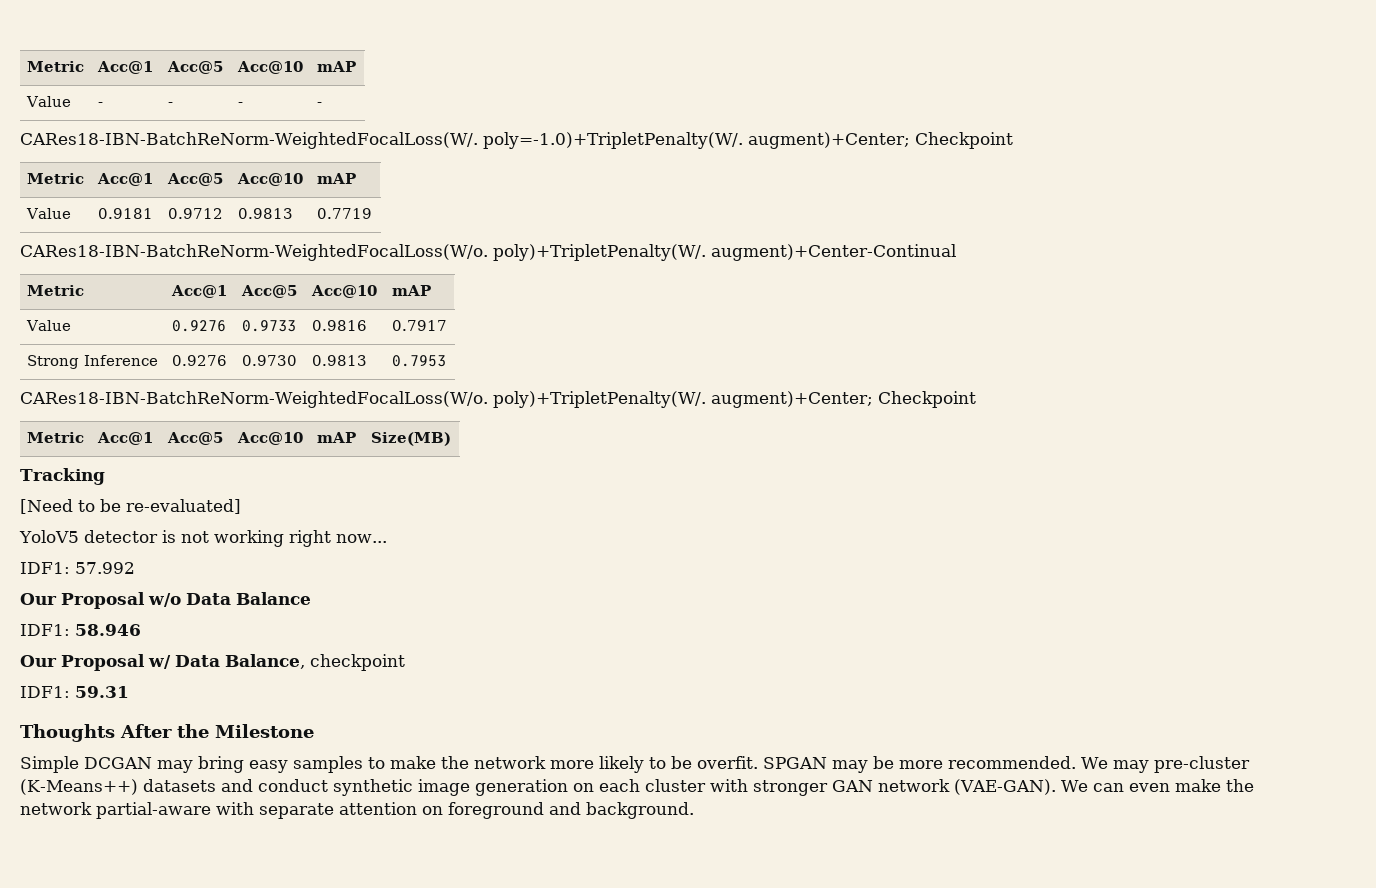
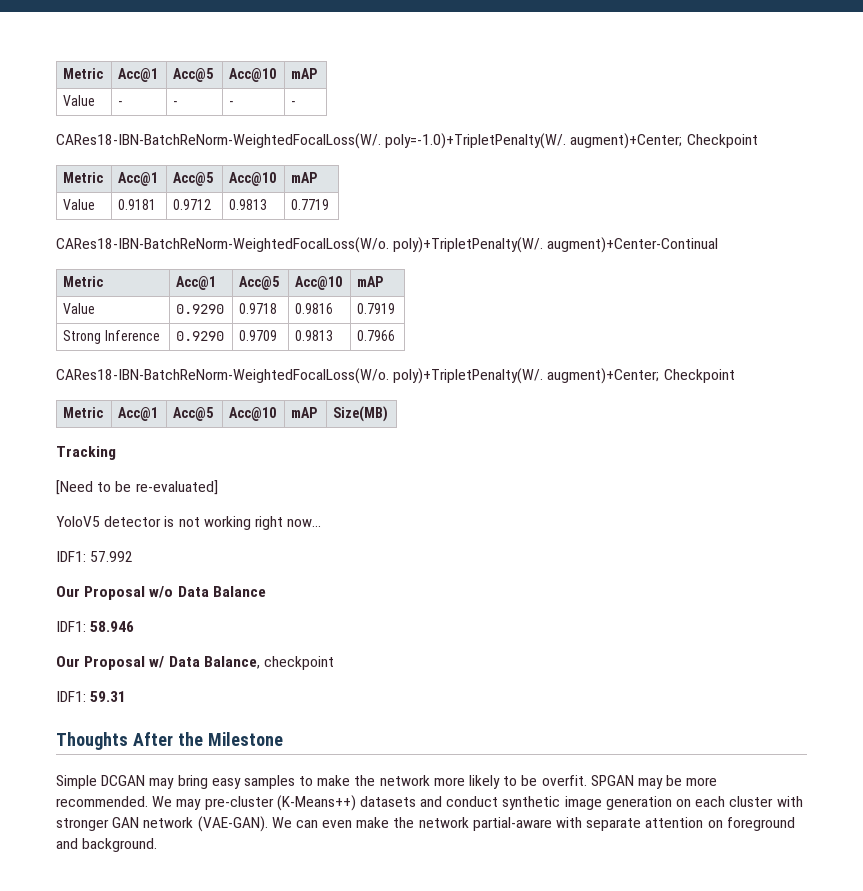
- Value | 0.9276 | 0.9733 | 0.9816 | 0.7917
+ Value | 0.9290 | 0.9718 | 0.9816 | 0.7919
- Strong Inference | 0.9276 | 0.9730 | 0.9813 | 0.7953
+ Strong Inference | 0.9290 | 0.9709 | 0.9813 | 0.7966

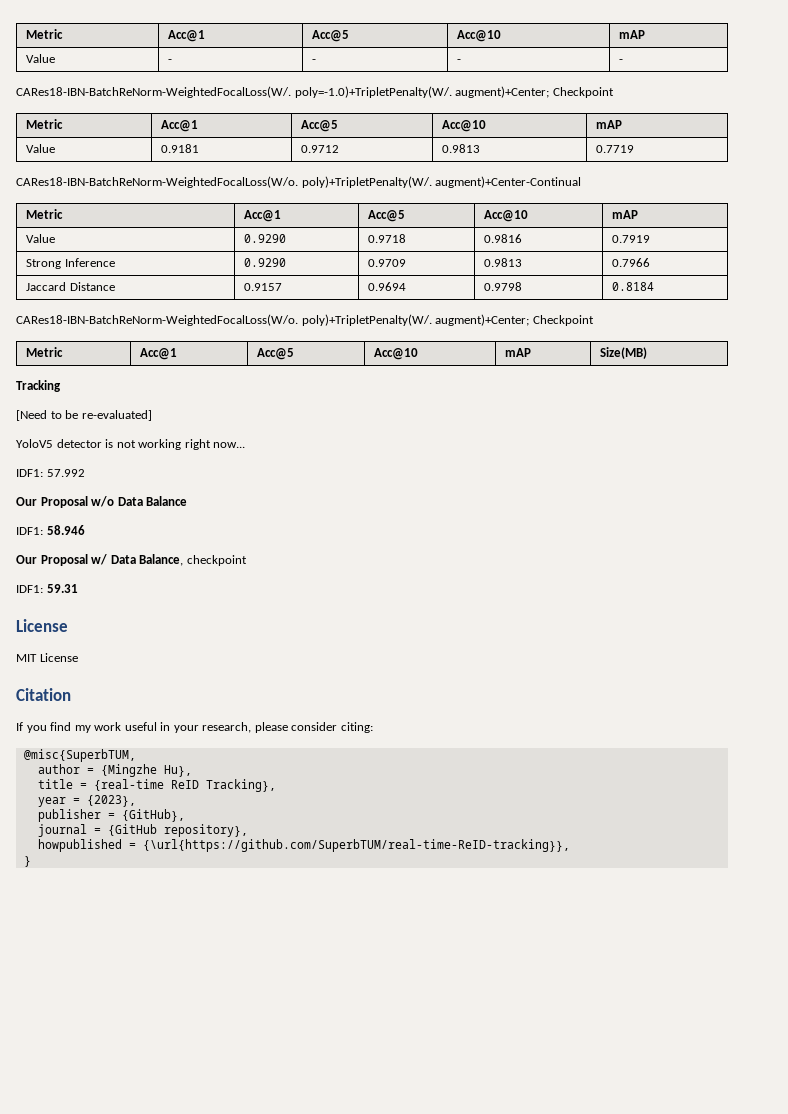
+ Jaccard Distance | 0.9157 | 0.9694 | 0.9798 | 0.8184
  IDF1: 59.31
- Thoughts After the Milestone
- Simple DCGAN may bring easy samples to make the network more likely to be overfit. SPGAN may be more recommended. We may pre-cluster (K-Means++) datasets and conduct synthetic image generation on each cluster with stronger GAN network (VAE-GAN). We can even make the network partial-aware with separate attention on foreground and background.
+ License
+ MIT License
+ Citation
+ If you find my work useful in your research, please consider citing:
+ @misc{SuperbTUM,
+ author = {Mingzhe Hu},
+ title = {real-time ReID Tracking},
+ year = {2023},
+ publisher = {GitHub},
+ journal = {GitHub repository},
+ howpublished = {\url{https://github.com/SuperbTUM/real-time-ReID-tracking}},
+ }

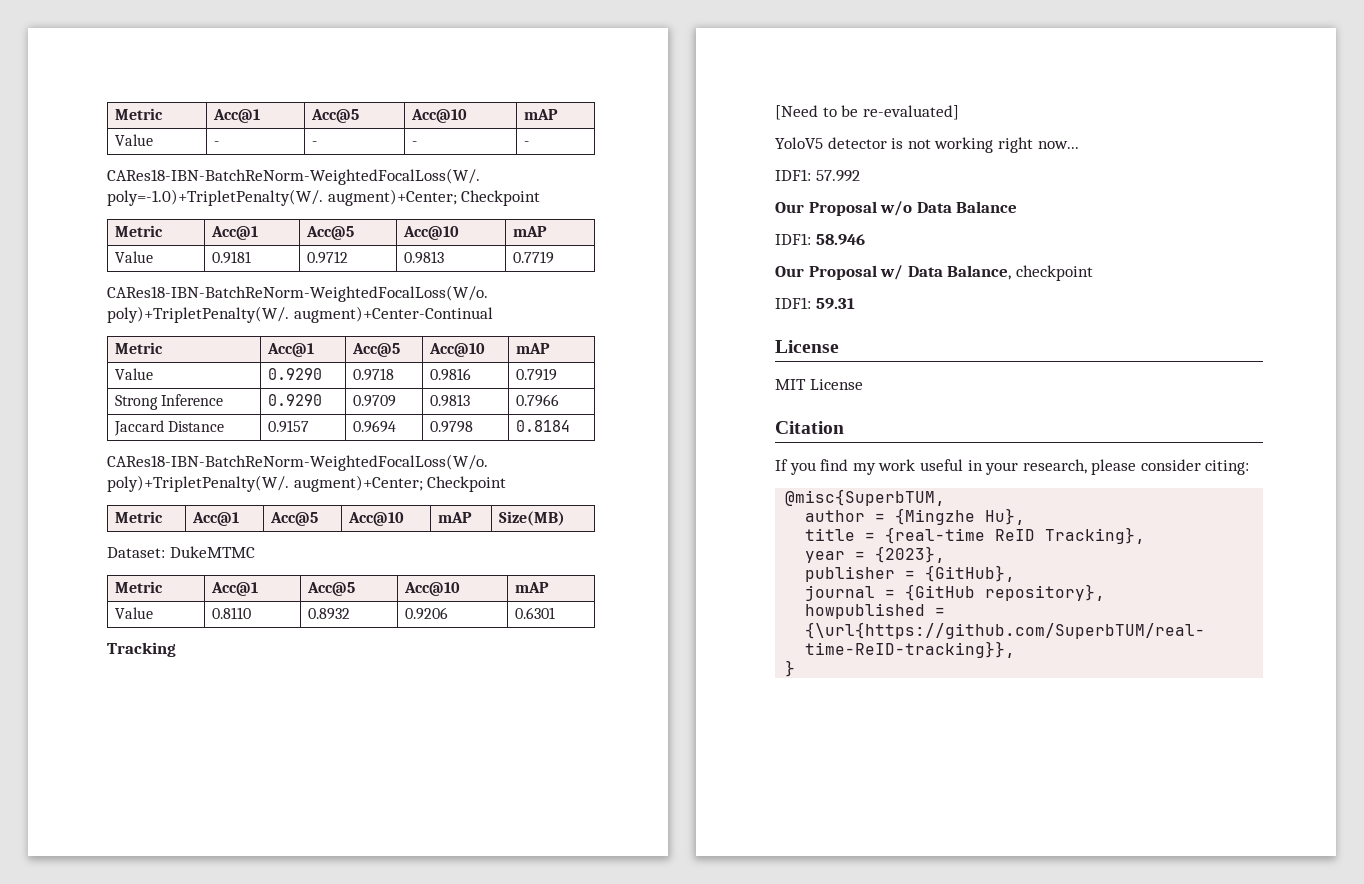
+ Dataset: DukeMTMC
+ Metric | Acc@1 | Acc@5 | Acc@10 | mAP
+ Value | 0.8110 | 0.8932 | 0.9206 | 0.6301

